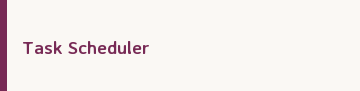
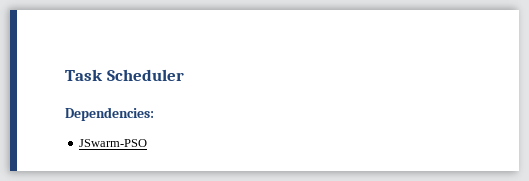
+ Dependencies:
+ JSwarm-PSO

